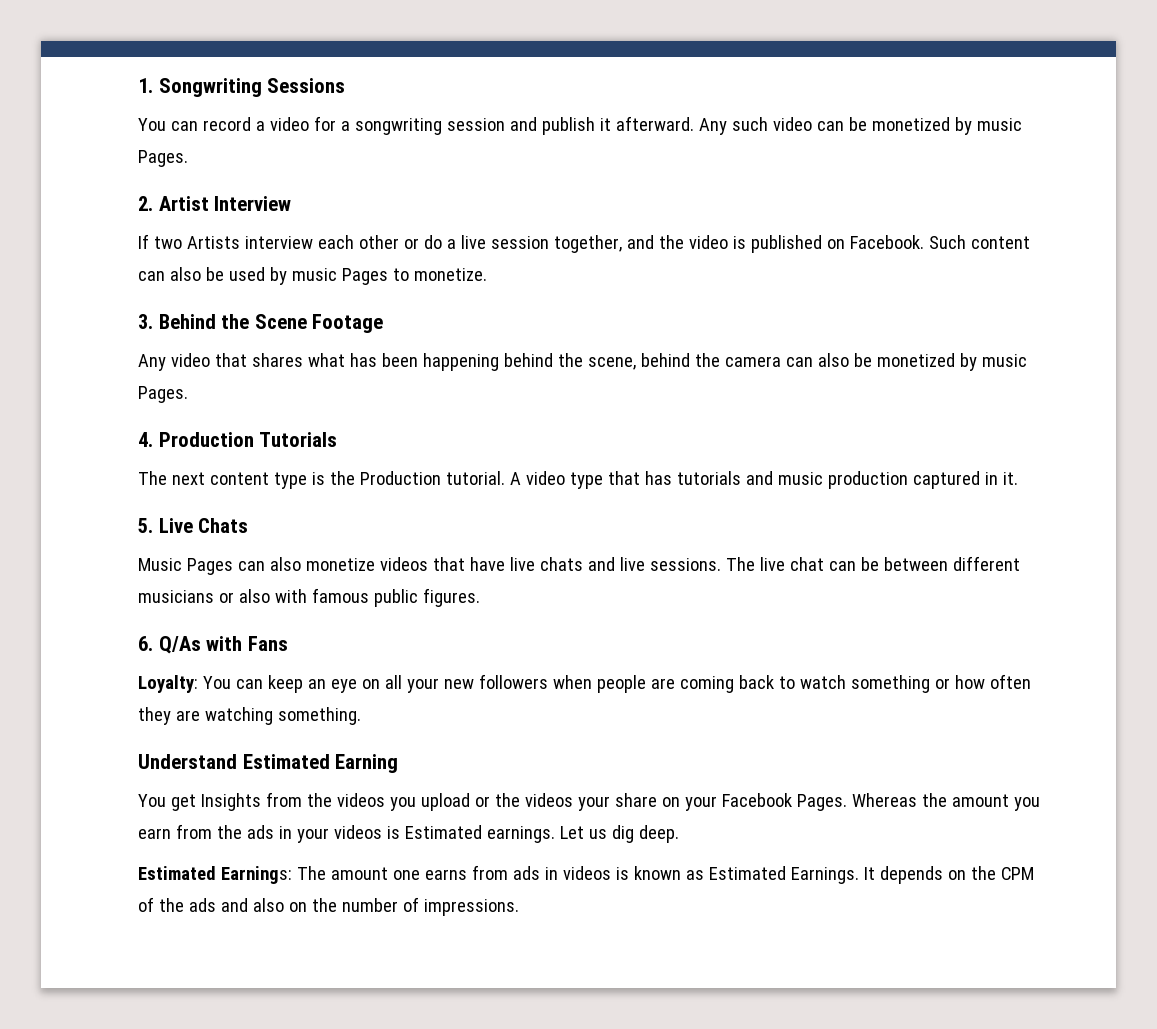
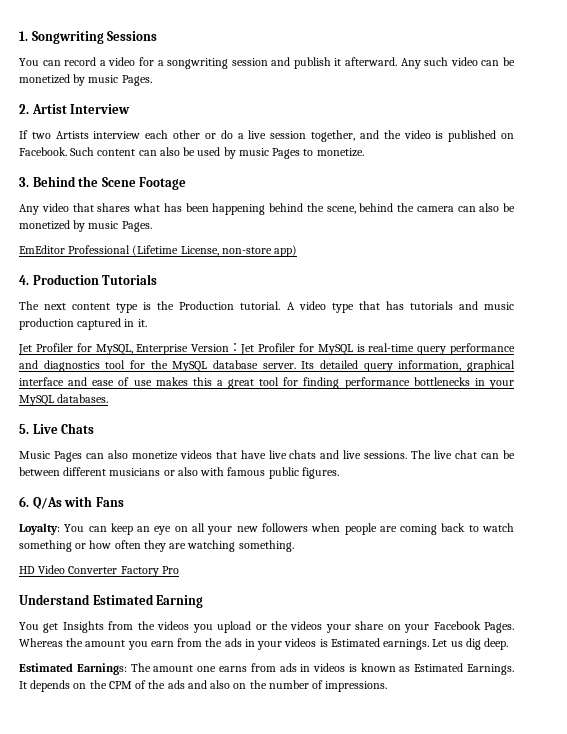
+ EmEditor Professional (Lifetime License, non-store app)
+ Jet Profiler for MySQL, Enterprise Version：Jet Profiler for MySQL is real-time query performance and diagnostics tool for the MySQL database server. Its detailed query information, graphical interface and ease of use makes this a great tool for finding performance bottlenecks in your MySQL databases.
+ HD Video Converter Factory Pro

